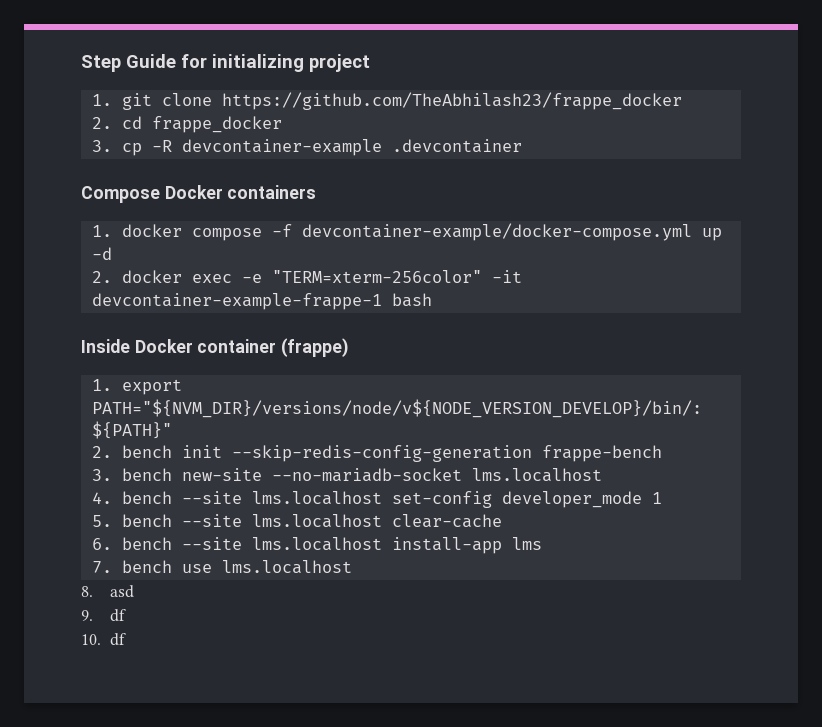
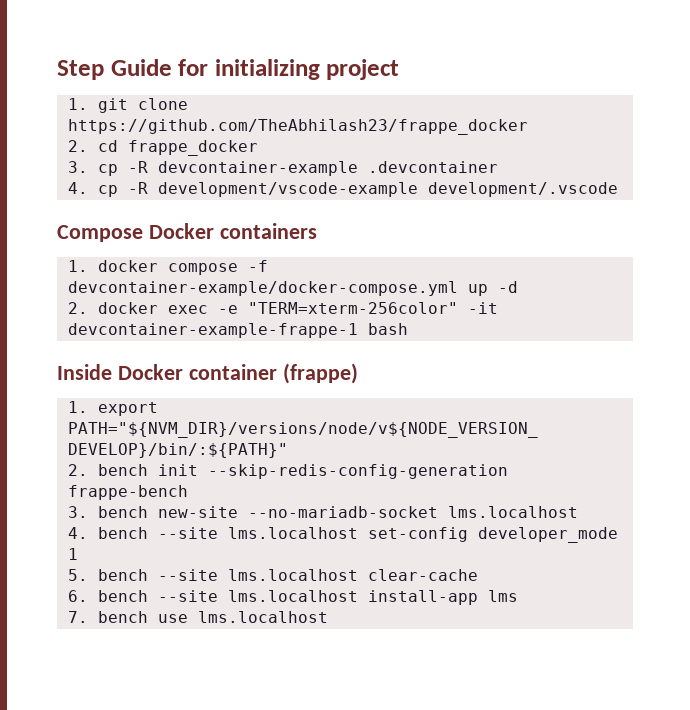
+ 4. cp -R development/vscode-example development/.vscode
- 8. asd
- 9. df
- 10. df

